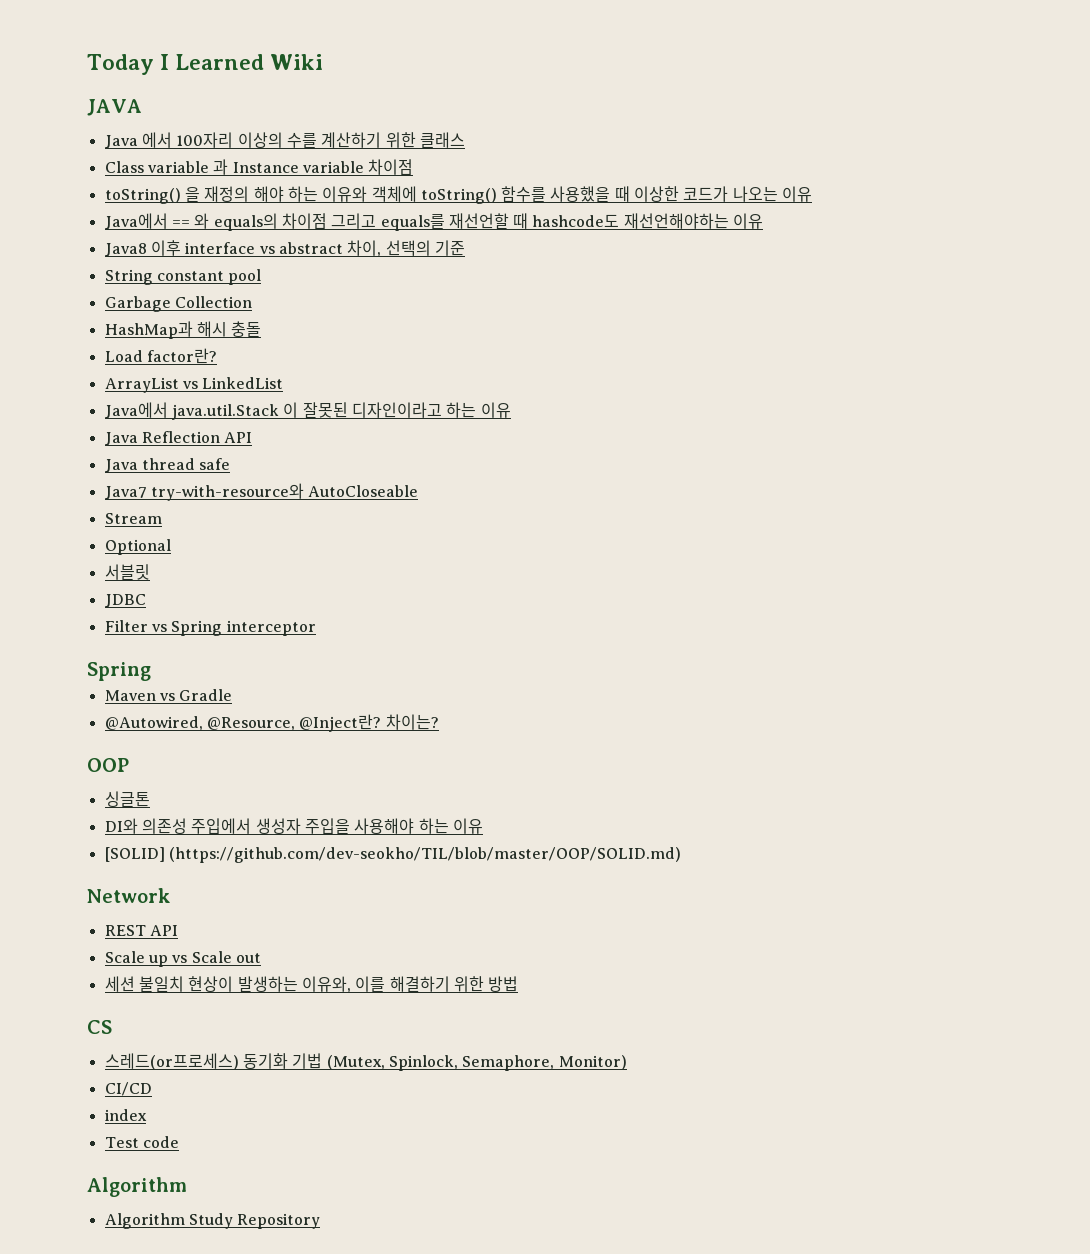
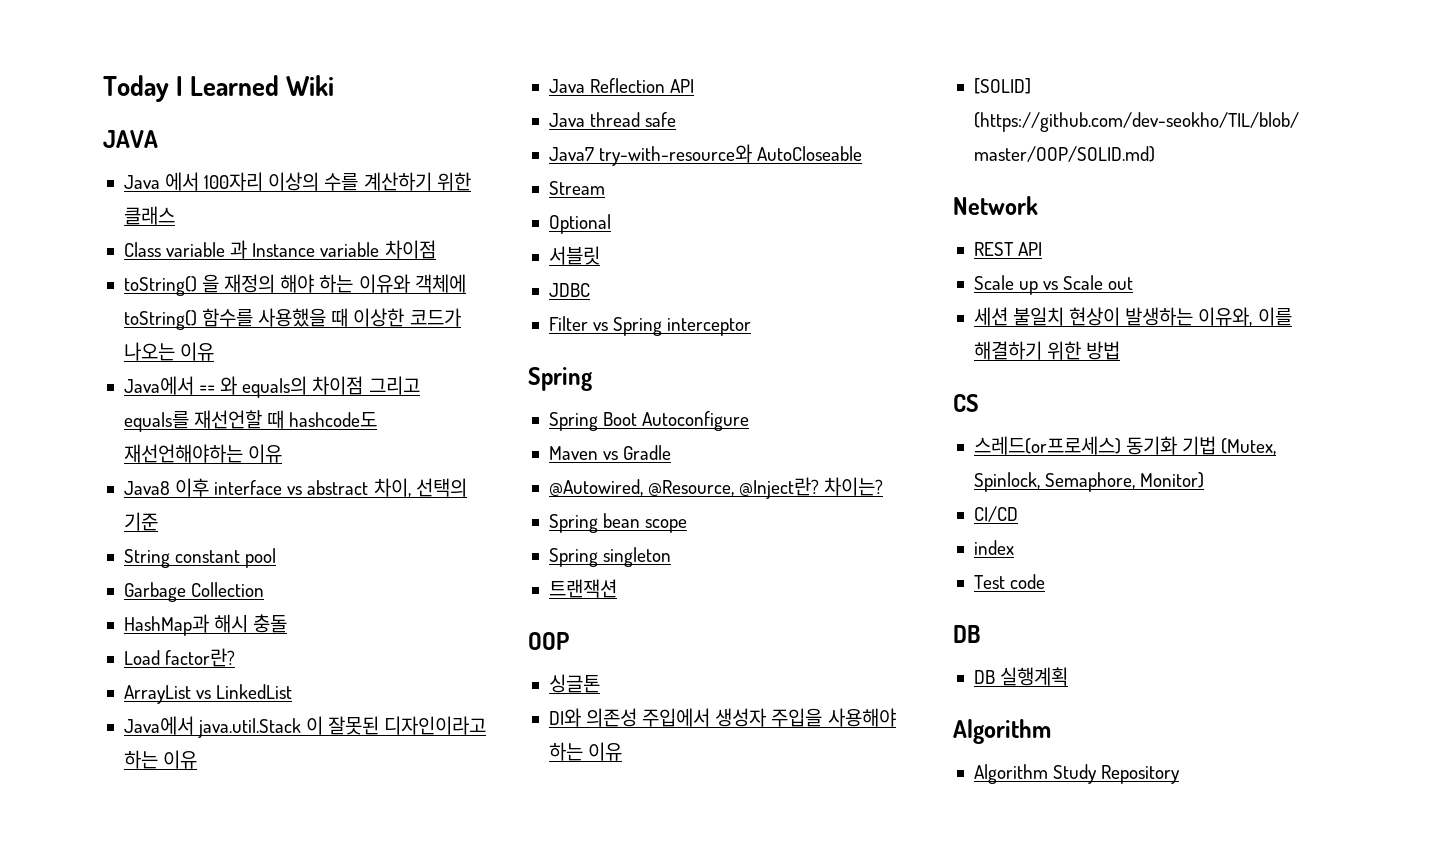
+ Spring Boot Autoconfigure
+ Spring bean scope
+ Spring singleton
+ 트랜잭션
  Test code
+ DB
+ DB 실행계획

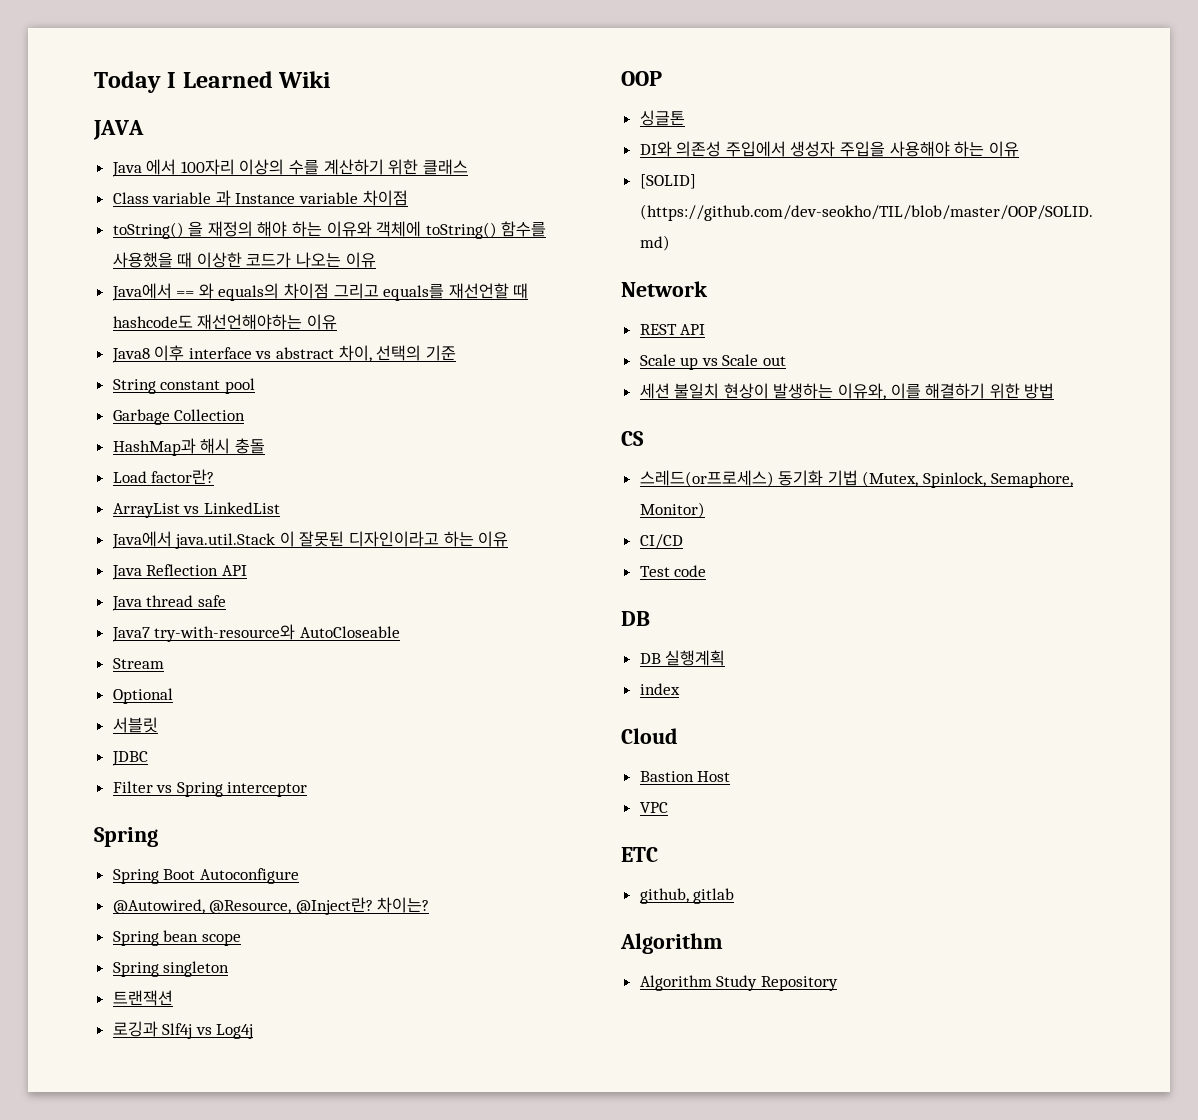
- Maven vs Gradle
+ 로깅과 Slf4j vs Log4j
- index
+ index
+ Cloud
+ Bastion Host
+ VPC
+ ETC
+ github, gitlab

